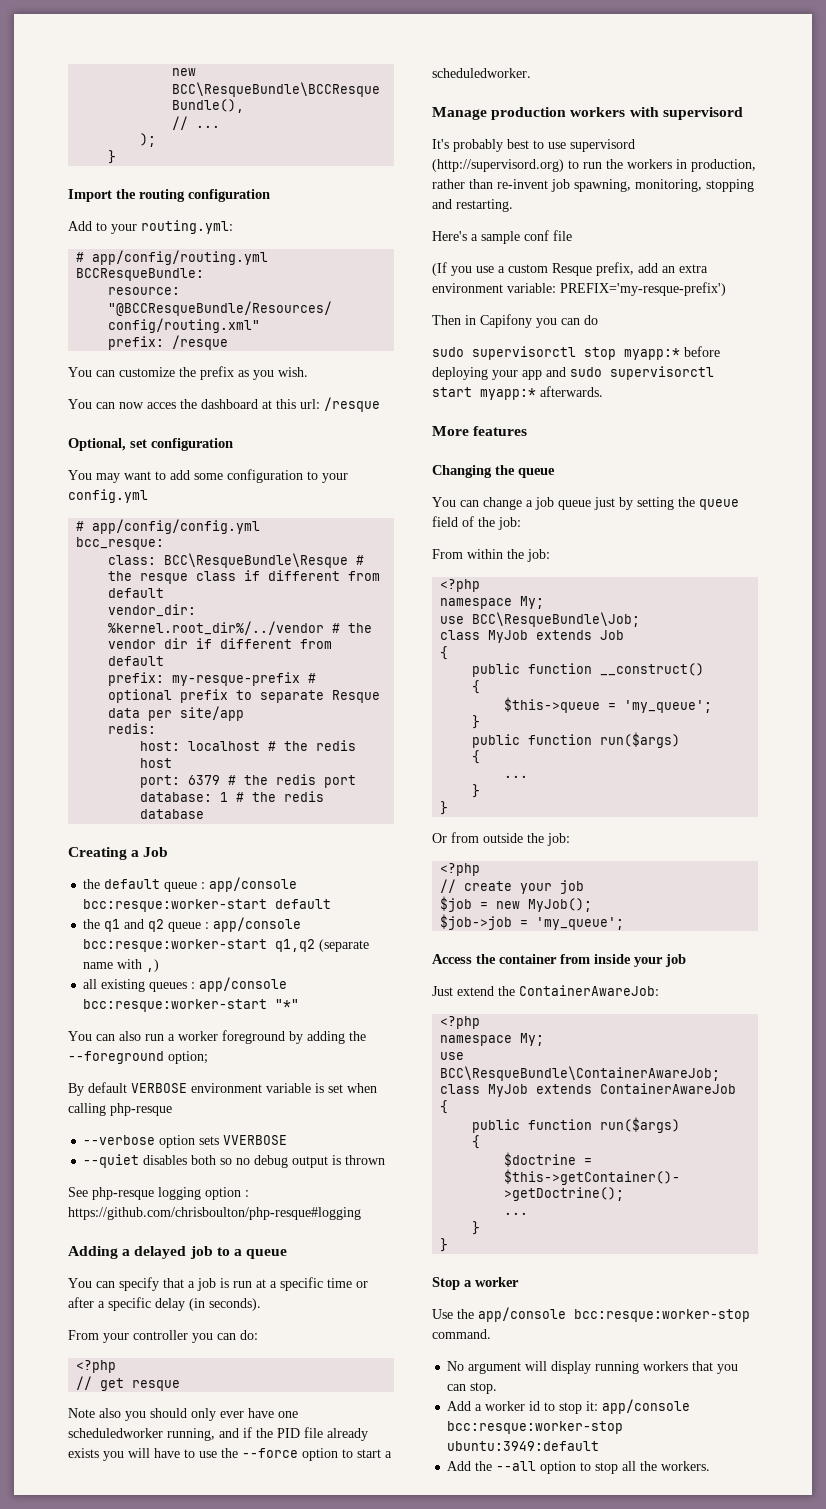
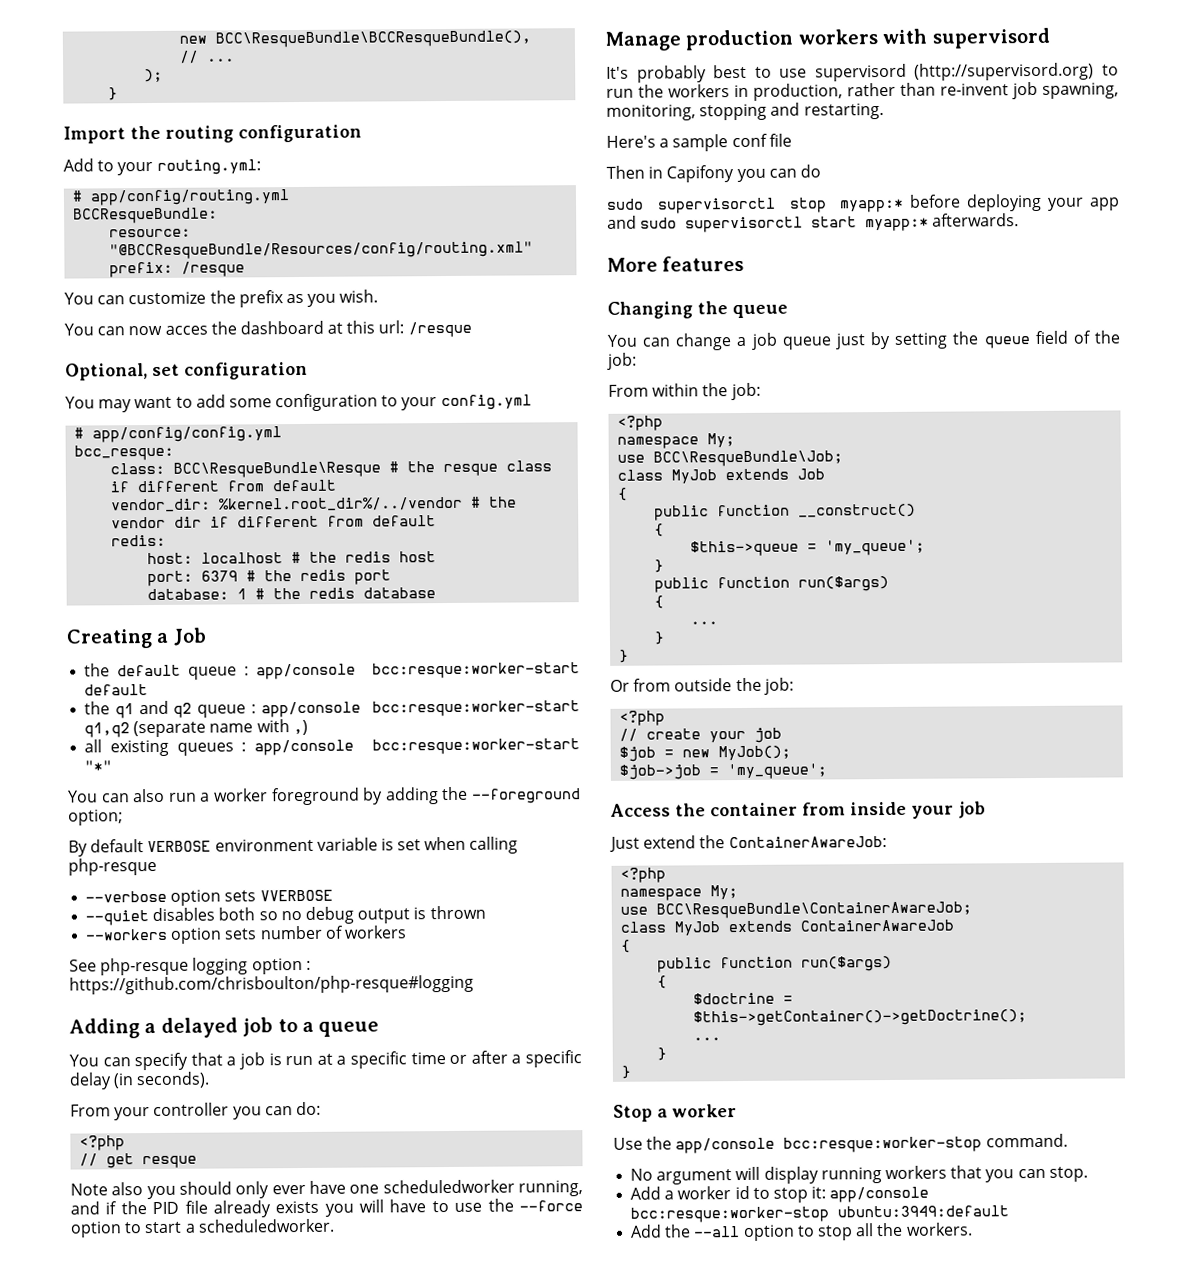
- prefix: my-resque-prefix # optional prefix to separate Resque data per site/app
+ --workers option sets number of workers
- (If you use a custom Resque prefix, add an extra environment variable: PREFIX='my-resque-prefix')

